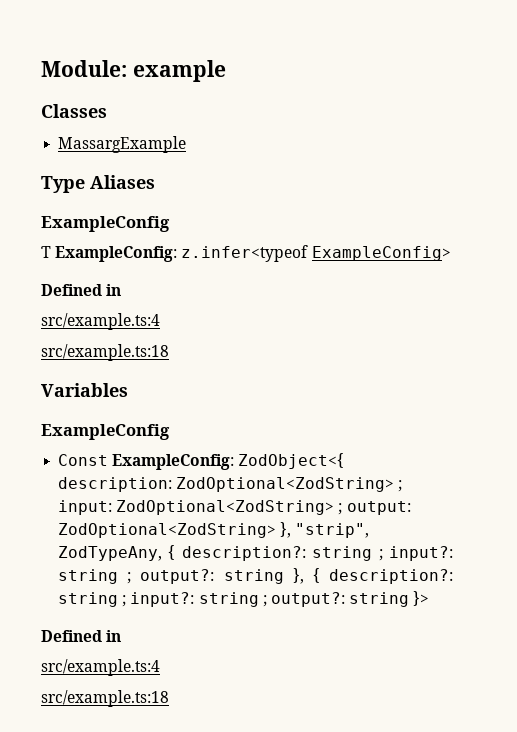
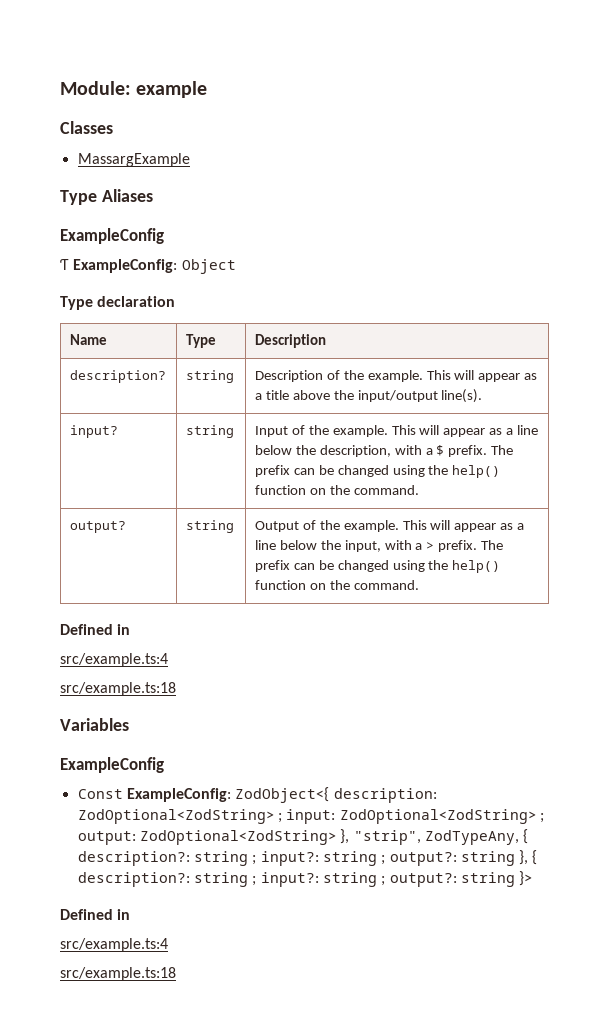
- Ƭ ExampleConfig: z.infer<typeof ExampleConfig>
+ Ƭ ExampleConfig: Object
+ Type declaration
+ Name | Type | Description
+ description? | string | Description of the example. This will appear as a title above the input/output line(s).
+ input? | string | Input of the example. This will appear as a line below the description, with a $ prefix. The prefix can be changed using the help() function on the command.
+ output? | string | Output of the example. This will appear as a line below the input, with a > prefix. The prefix can be changed using the help() function on the command.

